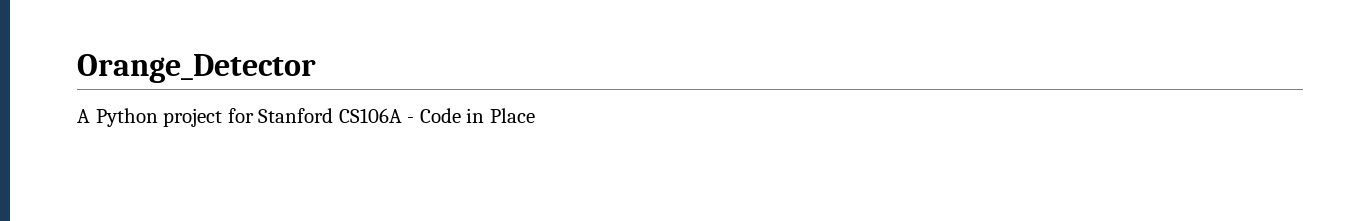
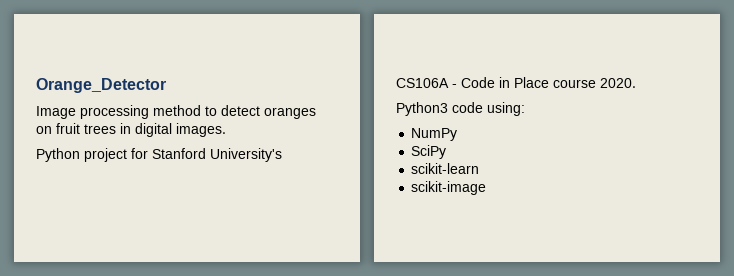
- A Python project for Stanford CS106A - Code in Place
+ Image processing method to detect oranges on fruit trees in digital images.
+ Python project for Stanford University's CS106A - Code in Place course 2020.
+ Python3 code using:
+ NumPy
+ SciPy
+ scikit-learn
+ scikit-image

